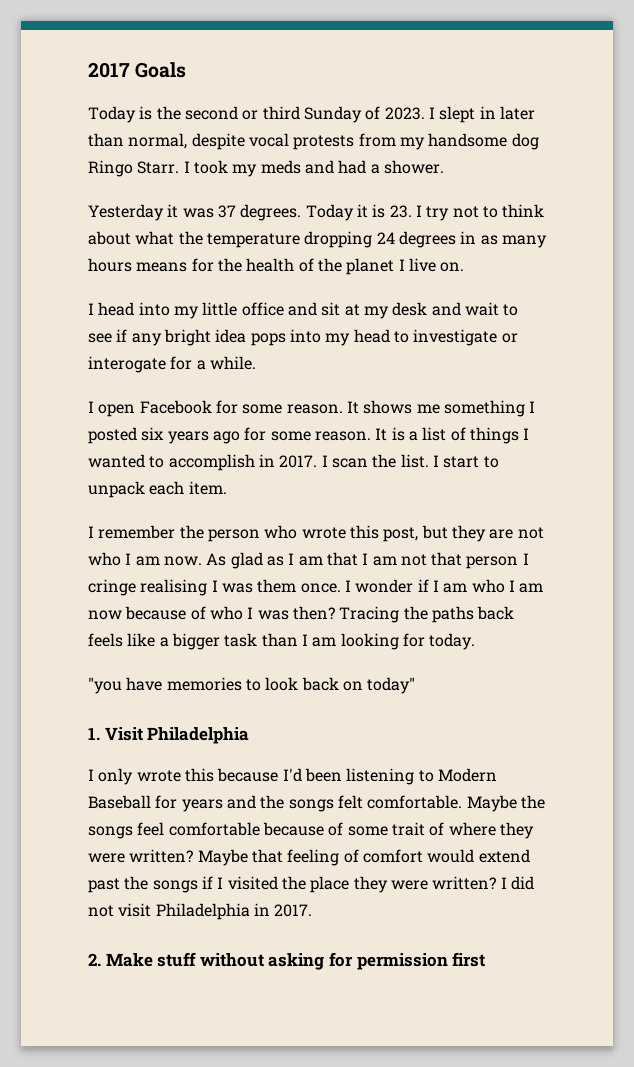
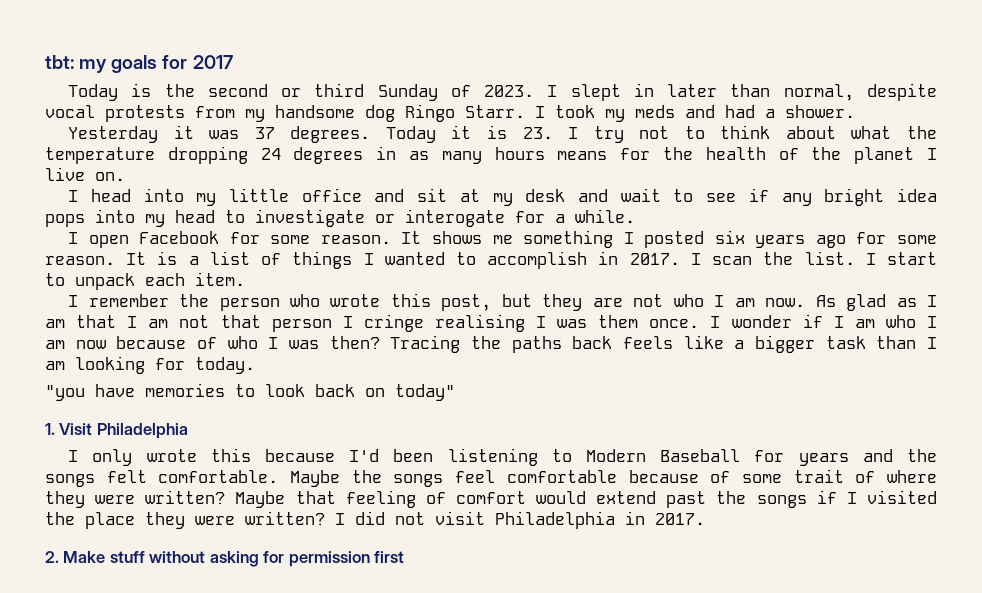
- 2017 Goals
+ tbt: my goals for 2017

